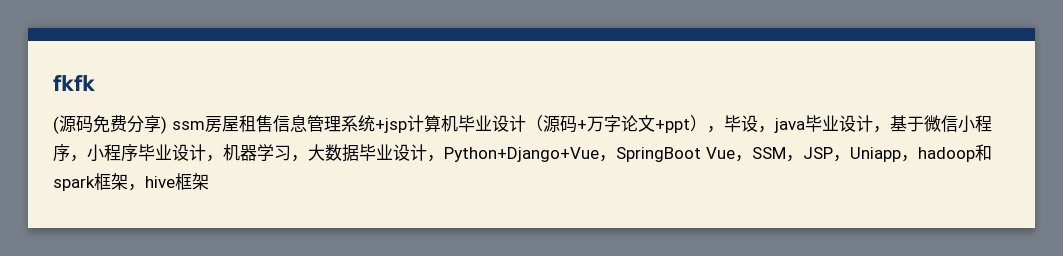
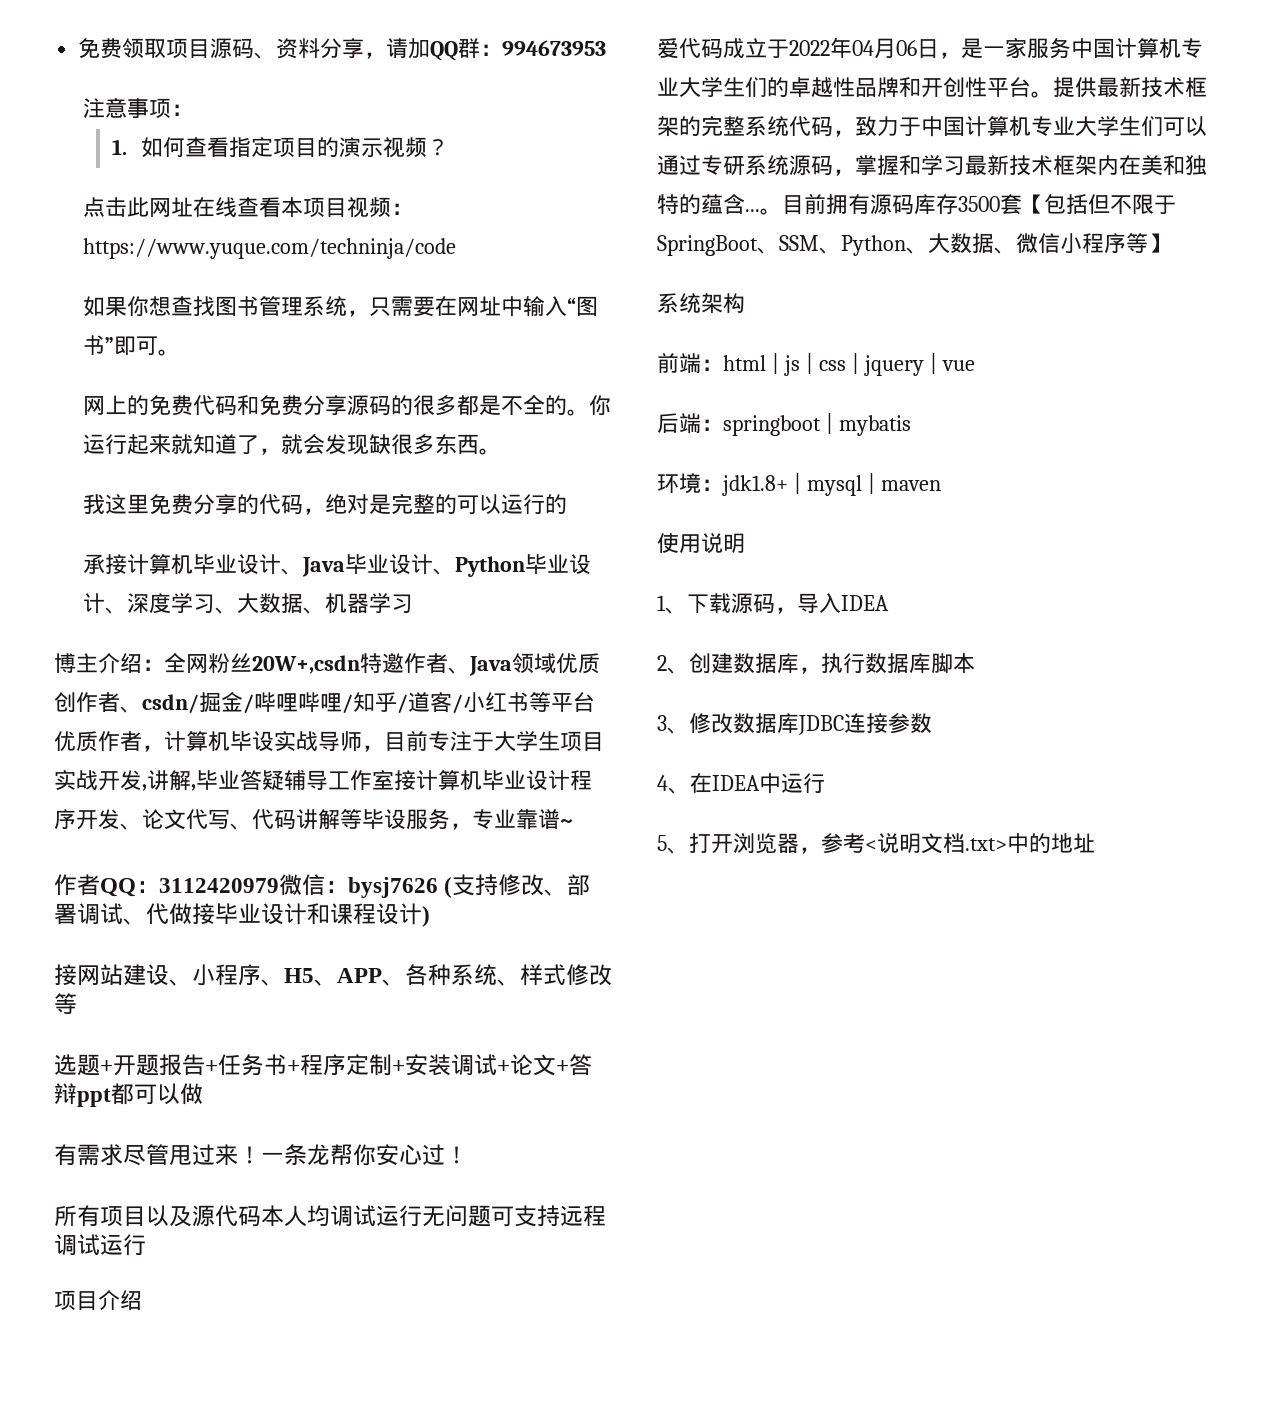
- fkfk
- (源码免费分享) ssm房屋租售信息管理系统+jsp计算机毕业设计（源码+万字论文+ppt），毕设，java毕业设计，基于微信小程序，小程序毕业设计，机器学习，大数据毕业设计，Python+Django+Vue，SpringBoot Vue，SSM，JSP，Uniapp，hadoop和spark框架，hive框架
+ 免费领取项目源码、资料分享，请加QQ群：994673953
+ 注意事项：
+ 1.如何查看指定项目的演示视频？
+ 点击此网址在线查看本项目视频：https://www.yuque.com/techninja/code
+ 如果你想查找图书管理系统，只需要在网址中输入“图书”即可。
+ 网上的免费代码和免费分享源码的很多都是不全的。你运行起来就知道了，就会发现缺很多东西。
+ 我这里免费分享的代码，绝对是完整的可以运行的
+ 承接计算机毕业设计、Java毕业设计、Python毕业设计、深度学习、大数据、机器学习
+ 博主介绍：全网粉丝20W+,csdn特邀作者、Java领域优质创作者、csdn/掘金/哔哩哔哩/知乎/道客/小红书等平台优质作者，计算机毕设实战导师，目前专注于大学生项目实战开发,讲解,毕业答疑辅导工作室接计算机毕业设计程序开发、论文代写、代码讲解等毕设服务，专业靠谱~
+ 作者QQ：3112420979微信：bysj7626 (支持修改、部署调试、代做接毕业设计和课程设计)
+ 接网站建设、小程序、H5、APP、各种系统、样式修改等
+ 选题+开题报告+任务书+程序定制+安装调试+论文+答辩ppt都可以做
+ 有需求尽管甩过来！一条龙帮你安心过！
+ 所有项目以及源代码本人均调试运行无问题可支持远程调试运行
+ 项目介绍
+ 爱代码成立于2022年04月06日，是一家服务中国计算机专业大学生们的卓越性品牌和开创性平台。提供最新技术框架的完整系统代码，致力于中国计算机专业大学生们可以通过专研系统源码，掌握和学习最新技术框架内在美和独特的蕴含...。目前拥有源码库存3500套【包括但不限于SpringBoot、SSM、Python、大数据、微信小程序等】
+ 系统架构
+ 前端：html | js | css | jquery | vue
+ 后端：springboot | mybatis
+ 环境：jdk1.8+ | mysql | maven
+ 使用说明
+ 1、下载源码，导入IDEA
+ 2、创建数据库，执行数据库脚本
+ 3、修改数据库JDBC连接参数
+ 4、在IDEA中运行
+ 5、打开浏览器，参考<说明文档.txt>中的地址

